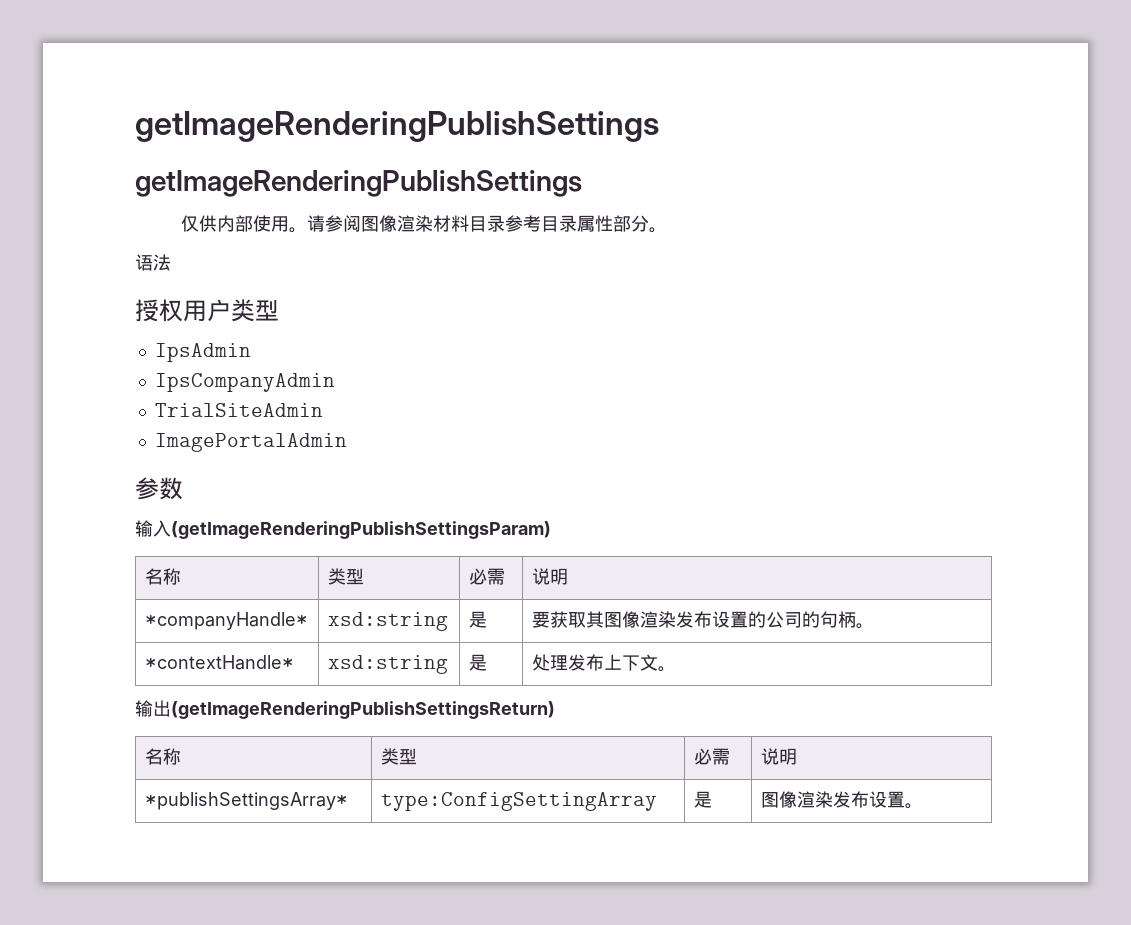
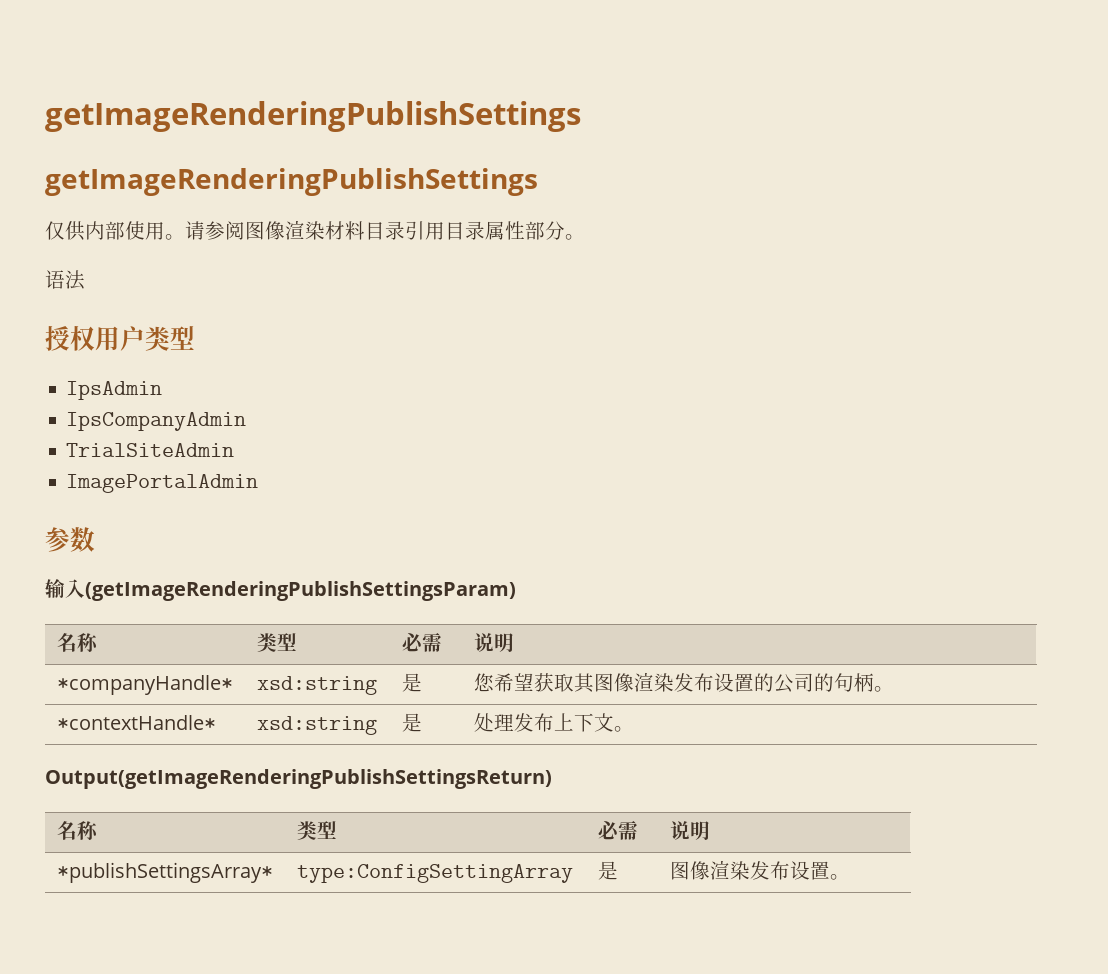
- 请参阅图像渲染材料目录参考目录属性部分。
+ 请参阅图像渲染材料目录引用目录属性部分。
- *companyHandle* | xsd:string | 是 | 要获取其图像渲染发布设置的公司的句柄。
+ *companyHandle* | xsd:string | 是 | 您希望获取其图像渲染发布设置的公司的句柄。
- 输出(getImageRenderingPublishSettingsReturn)
+ Output(getImageRenderingPublishSettingsReturn)

